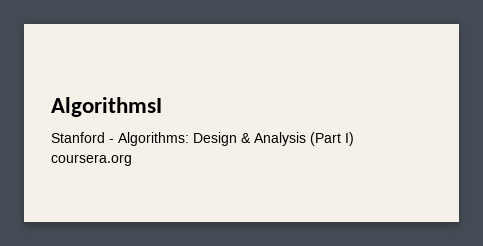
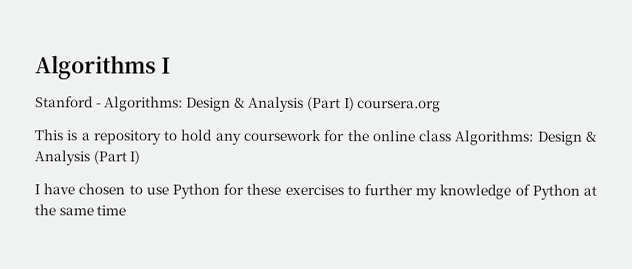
- AlgorithmsI
+ Algorithms I
+ This is a repository to hold any coursework for the online class Algorithms: Design & Analysis (Part I)
+ I have chosen to use Python for these exercises to further my knowledge of Python at the same time

